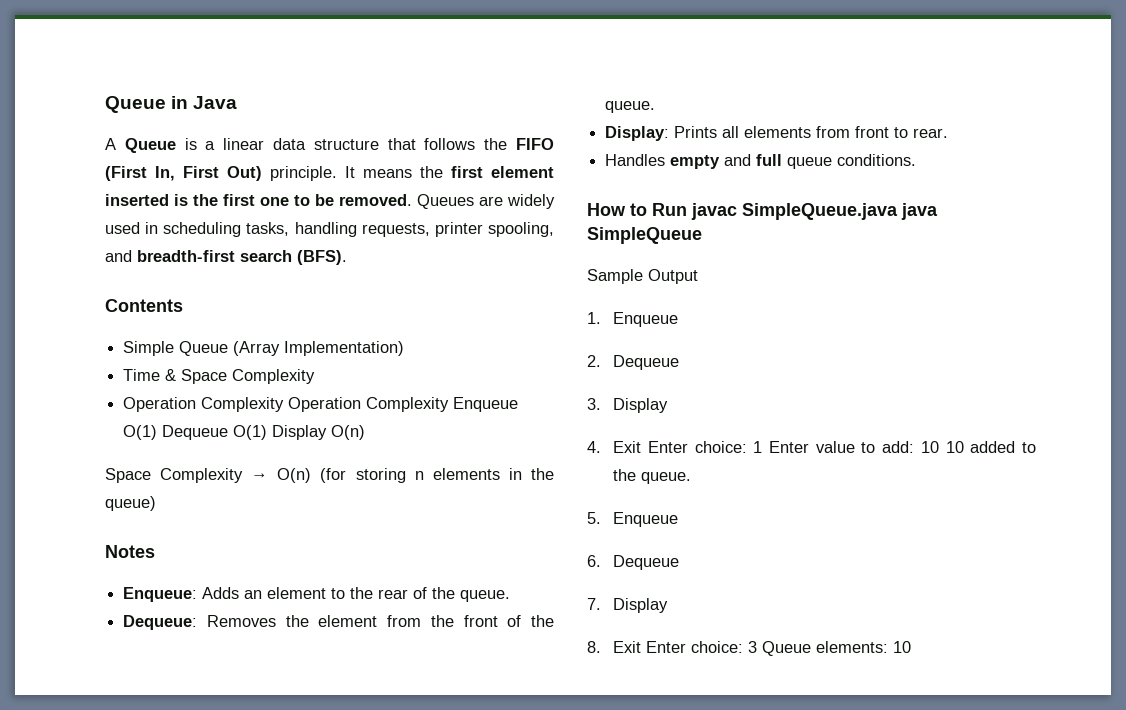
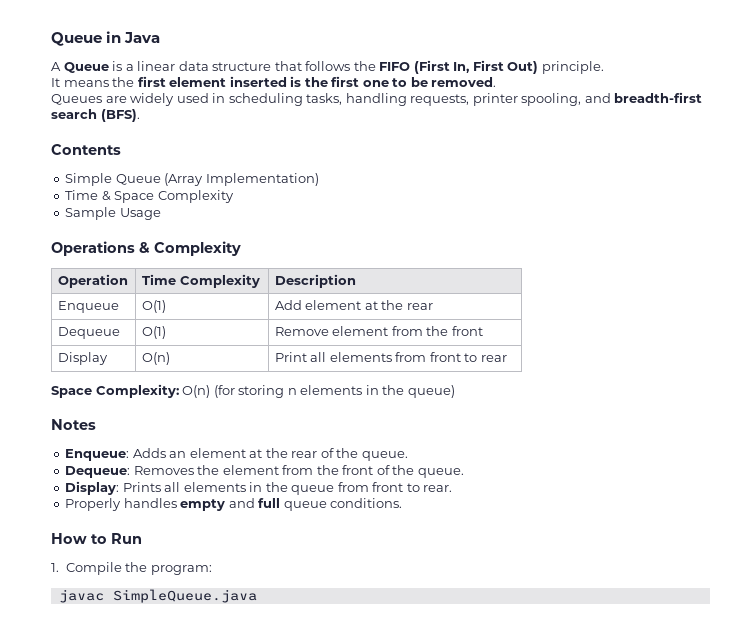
- A Queue is a linear data structure that follows the FIFO (First In, First Out) principle. It means the first element inserted is the first one to be removed. Queues are widely used in scheduling tasks, handling requests, printer spooling, and breadth-first search (BFS).
+ A Queue is a linear data structure that follows the FIFO (First In, First Out) principle.
+ It means the first element inserted is the first one to be removed.
+ Queues are widely used in scheduling tasks, handling requests, printer spooling, and breadth-first search (BFS).
- Operation Complexity Operation Complexity Enqueue O(1) Dequeue O(1) Display O(n)
- Space Complexity → O(n) (for storing n elements in the queue)
+ Sample Usage
+ Operations & Complexity
+ Operation | Time Complexity | Description
+ Enqueue | O(1) | Add element at the rear
+ Dequeue | O(1) | Remove element from the front
+ Display | O(n) | Print all elements from front to rear
+ Space Complexity: O(n) (for storing n elements in the queue)
- Enqueue: Adds an element to the rear of the queue.
+ Enqueue: Adds an element at the rear of the queue.
- Display: Prints all elements from front to rear.
+ Display: Prints all elements in the queue from front to rear.
- Handles empty and full queue conditions.
+ Properly handles empty and full queue conditions.
- How to Run javac SimpleQueue.java java SimpleQueue
- Sample Output
- 1. Enqueue
- 2. Dequeue
- 3. Display
- 4. Exit Enter choice: 1 Enter value to add: 10 10 added to the queue.
- 5. Enqueue
- 6. Dequeue
- 7. Display
- 8. Exit Enter choice: 3 Queue elements: 10
+ How to Run
+ 1. Compile the program:
+ javac SimpleQueue.java

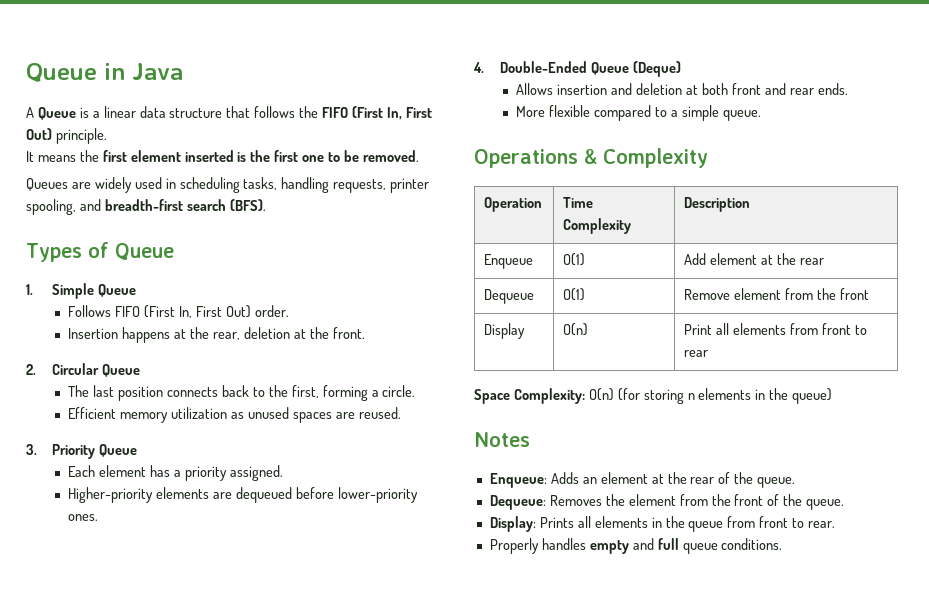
- Contents
- Simple Queue (Array Implementation)
- Time & Space Complexity
- Sample Usage
+ Types of Queue
+ 1. Simple Queue
+ Follows FIFO (First In, First Out) order.
+ Insertion happens at the rear, deletion at the front.
+ 2. Circular Queue
+ The last position connects back to the first, forming a circle.
+ Efficient memory utilization as unused spaces are reused.
+ 3. Priority Queue
+ Each element has a priority assigned.
+ Higher-priority elements are dequeued before lower-priority ones.
+ 4. Double-Ended Queue (Deque)
+ Allows insertion and deletion at both front and rear ends.
+ More flexible compared to a simple queue.
- How to Run
- 1. Compile the program:
- javac SimpleQueue.java

